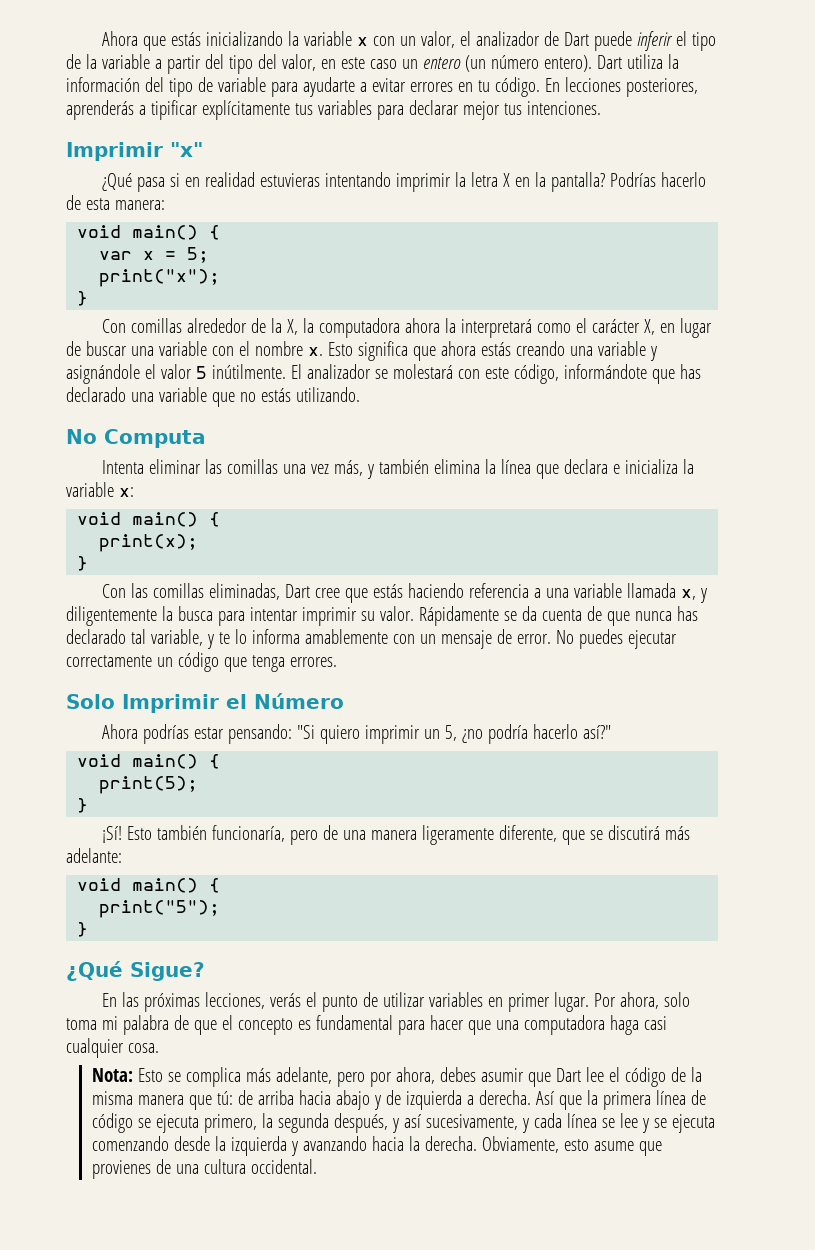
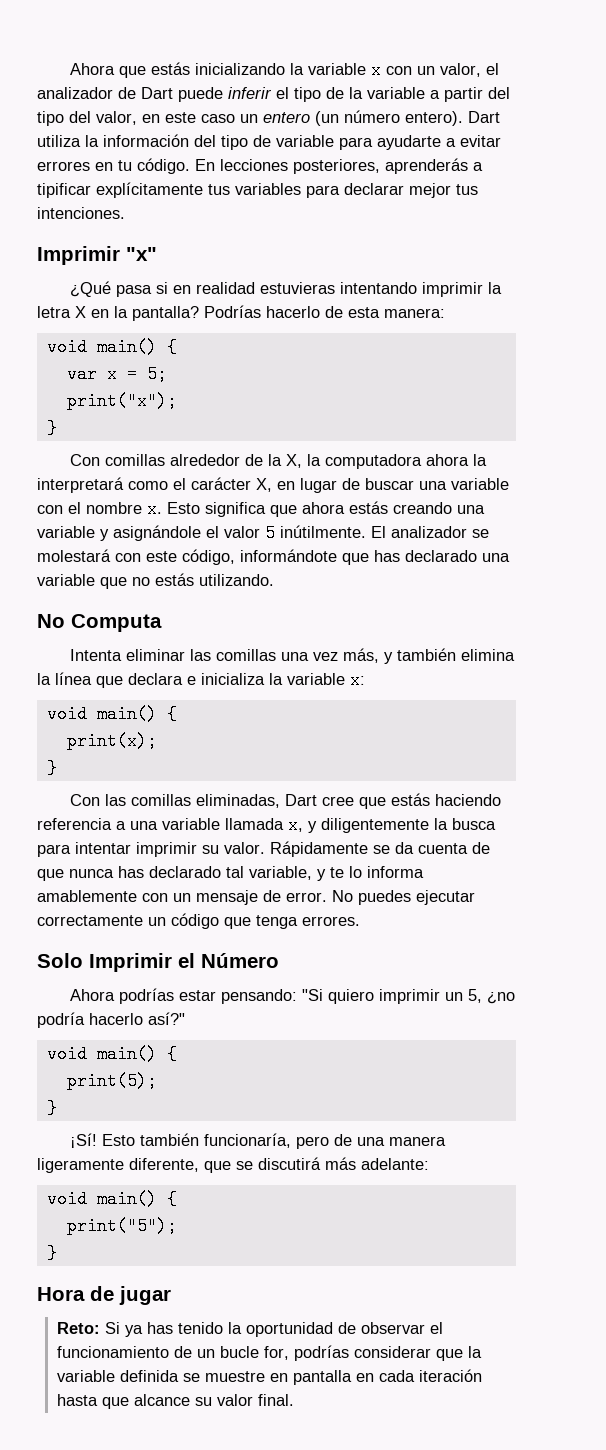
- ¿Qué Sigue?
- En las próximas lecciones, verás el punto de utilizar variables en primer lugar. Por ahora, solo toma mi palabra de que el concepto es fundamental para hacer que una computadora haga casi cualquier cosa.
- Nota: Esto se complica más adelante, pero por ahora, debes asumir que Dart lee el código de la misma manera que tú: de arriba hacia abajo y de izquierda a derecha. Así que la primera línea de código se ejecuta primero, la segunda después, y así sucesivamente, y cada línea se lee y se ejecuta comenzando desde la izquierda y avanzando hacia la derecha. Obviamente, esto asume que provienes de una cultura occidental.
+ Hora de jugar
+ Reto: Si ya has tenido la oportunidad de observar el funcionamiento de un bucle for, podrías considerar que la variable definida se muestre en pantalla en cada iteración hasta que alcance su valor final.

